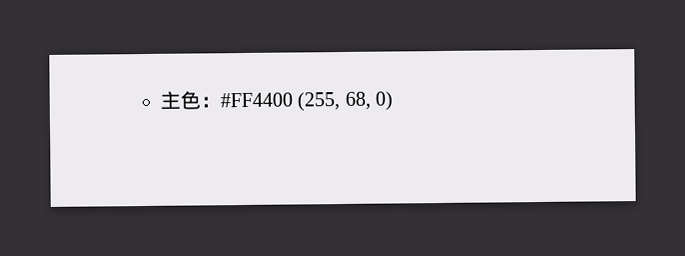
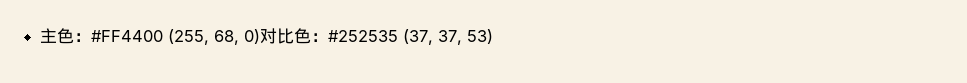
- 主色：#FF4400 (255, 68, 0)
+ 主色：#FF4400 (255, 68, 0)对比色：#252535 (37, 37, 53)

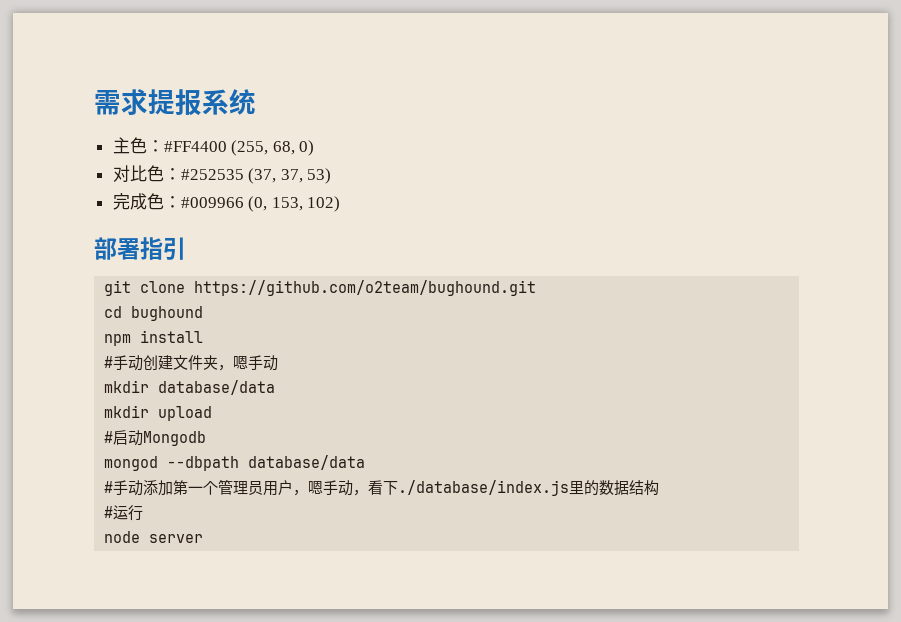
+ 需求提报系统
- 主色：#FF4400 (255, 68, 0)对比色：#252535 (37, 37, 53)
+ 主色：#FF4400 (255, 68, 0)
+ 对比色：#252535 (37, 37, 53)
+ 完成色：#009966 (0, 153, 102)
+ 部署指引
+ git clone https://github.com/o2team/bughound.git
+ cd bughound
+ npm install
+ #手动创建文件夹，嗯手动
+ mkdir database/data
+ mkdir upload
+ #启动Mongodb
+ mongod --dbpath database/data
+ #手动添加第一个管理员用户，嗯手动，看下./database/index.js里的数据结构
+ #运行
+ node server

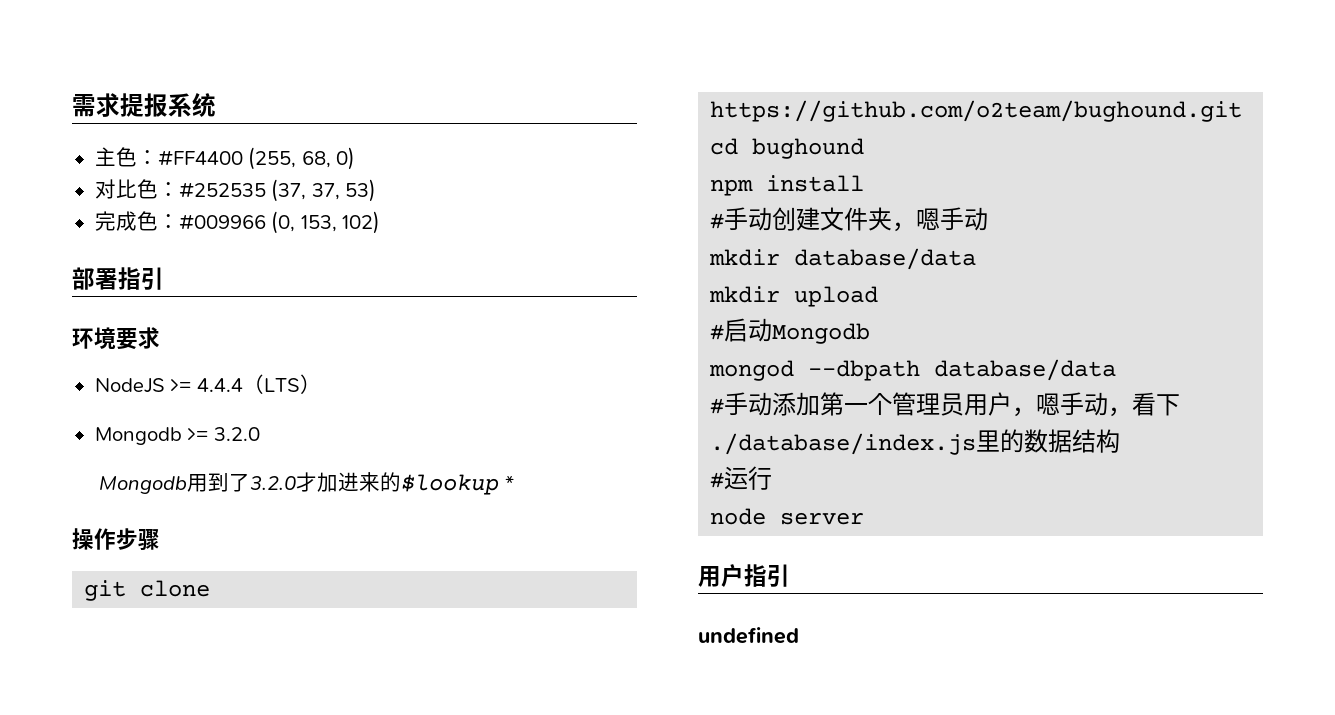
+ 环境要求
+ NodeJS >= 4.4.4（LTS）
+ Mongodb >= 3.2.0
+ Mongodb用到了3.2.0才加进来的$lookup *
+ 操作步骤
+ 用户指引
+ undefined

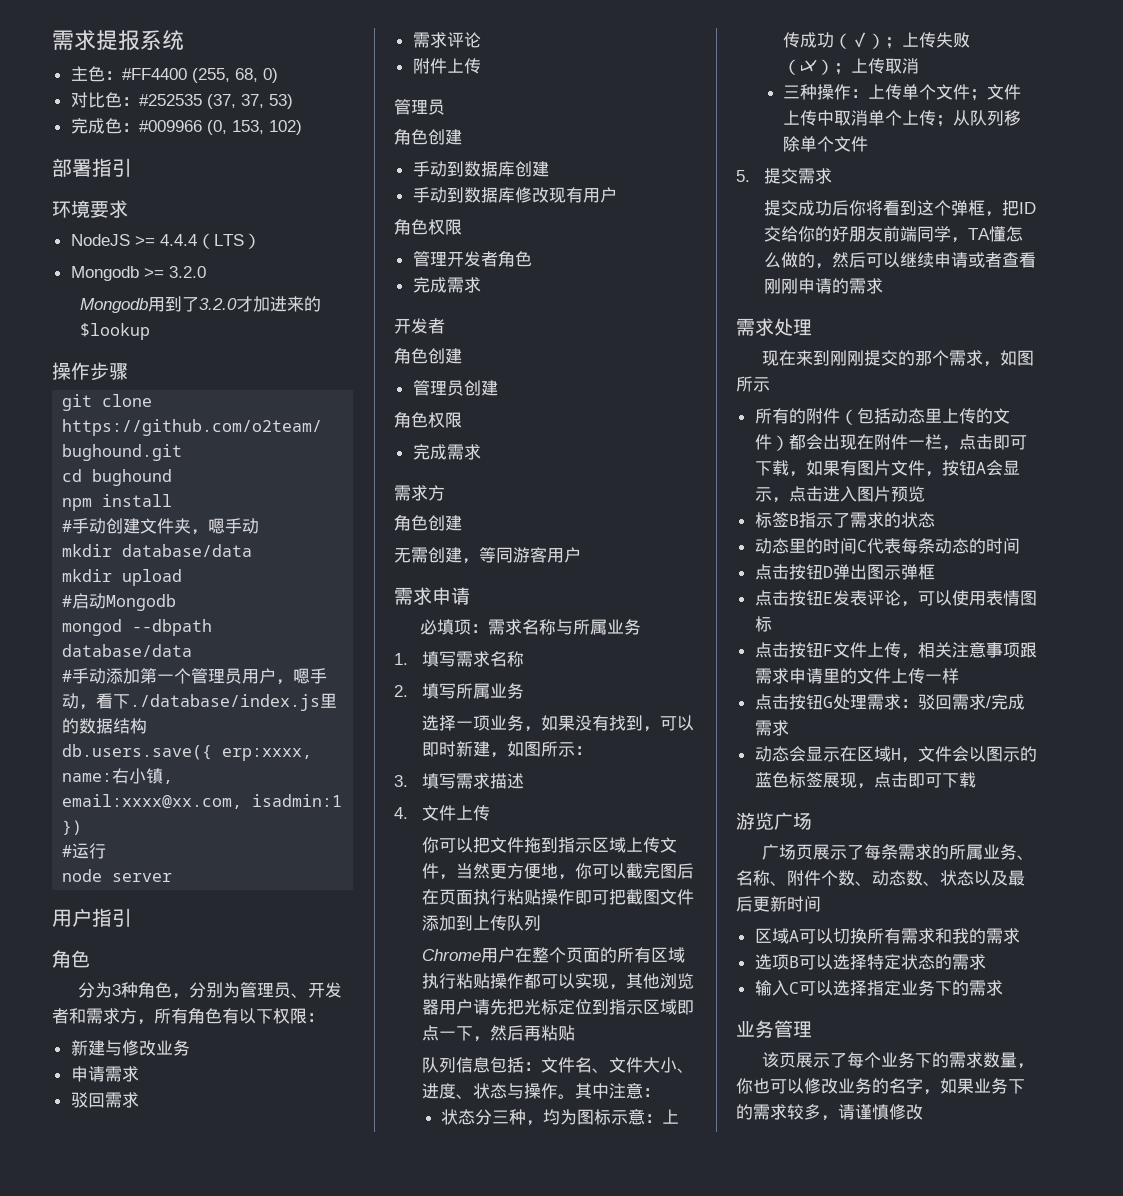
- Mongodb用到了3.2.0才加进来的$lookup *
+ Mongodb用到了3.2.0才加进来的$lookup
+ db.users.save({ erp:xxxx, name:右小镇, email:xxxx@xx.com, isadmin:1 })
  用户指引
- undefined
+ 角色
+ 分为3种角色，分别为管理员、开发者和需求方，所有角色有以下权限：
+ 新建与修改业务
+ 申请需求
+ 驳回需求
+ 需求评论
+ 附件上传
+ 管理员
+ 角色创建
+ 手动到数据库创建
+ 手动到数据库修改现有用户
+ 角色权限
+ 管理开发者角色
+ 完成需求
+ 开发者
+ 角色创建
+ 管理员创建
+ 角色权限
+ 完成需求
+ 需求方
+ 角色创建
+ 无需创建，等同游客用户
+ 需求申请
+ 必填项：需求名称与所属业务
+ 1.填写需求名称
+ 2.填写所属业务
+ 选择一项业务，如果没有找到，可以即时新建，如图所示：
+ 3.填写需求描述
+ 4.文件上传
+ 你可以把文件拖到指示区域上传文件，当然更方便地，你可以截完图后在页面执行粘贴操作即可把截图文件添加到上传队列
+ Chrome用户在整个页面的所有区域执行粘贴操作都可以实现，其他浏览器用户请先把光标定位到指示区域即点一下，然后再粘贴
+ 队列信息包括：文件名、文件大小、进度、状态与操作。其中注意：
+ 状态分三种，均为图标示意：上传成功（✓）；上传失败（乄）；上传取消
+ 三种操作：上传单个文件；文件上传中取消单个上传；从队列移除单个文件
+ 5.提交需求
+ 提交成功后你将看到这个弹框，把ID交给你的好朋友前端同学，TA懂怎么做的，然后可以继续申请或者查看刚刚申请的需求
+ 需求处理
+ 现在来到刚刚提交的那个需求，如图所示
+ 所有的附件（包括动态里上传的文件）都会出现在附件一栏，点击即可下载，如果有图片文件，按钮A会显示，点击进入图片预览
+ 标签B指示了需求的状态
+ 动态里的时间C代表每条动态的时间
+ 点击按钮D弹出图示弹框
+ 点击按钮E发表评论，可以使用表情图标
+ 点击按钮F文件上传，相关注意事项跟需求申请里的文件上传一样
+ 点击按钮G处理需求：驳回需求/完成需求
+ 动态会显示在区域H，文件会以图示的蓝色标签展现，点击即可下载
+ 游览广场
+ 广场页展示了每条需求的所属业务、名称、附件个数、动态数、状态以及最后更新时间
+ 区域A可以切换所有需求和我的需求
+ 选项B可以选择特定状态的需求
+ 输入C可以选择指定业务下的需求
+ 业务管理
+ 该页展示了每个业务下的需求数量，你也可以修改业务的名字，如果业务下的需求较多，请谨慎修改

